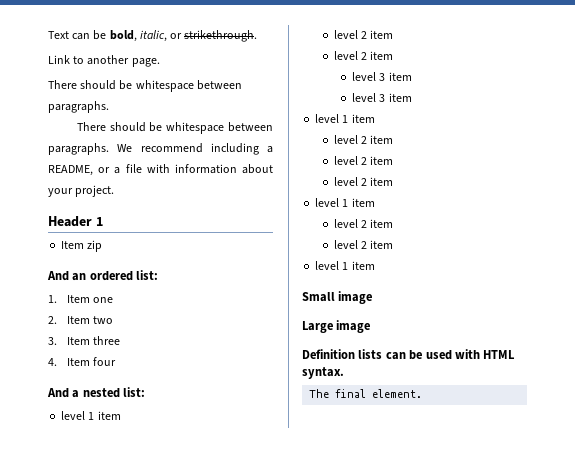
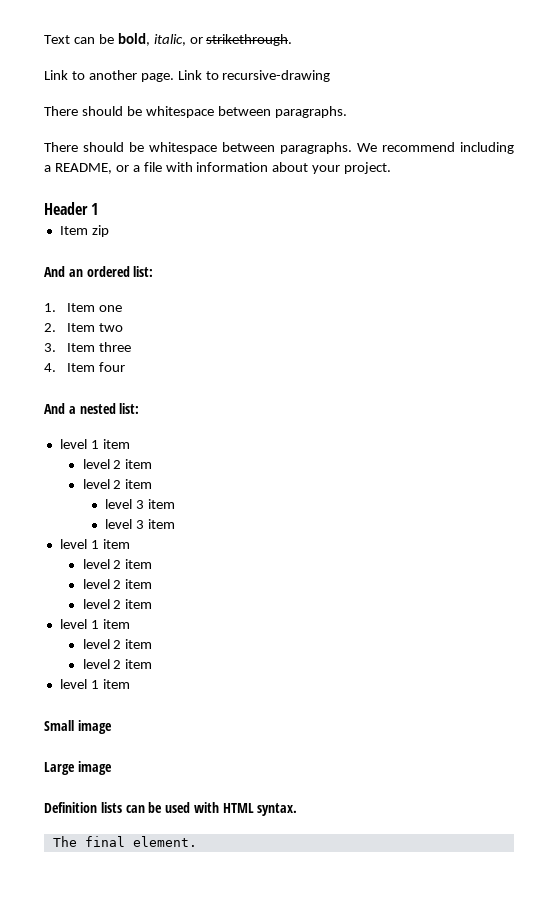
+ Link to recursive-drawing

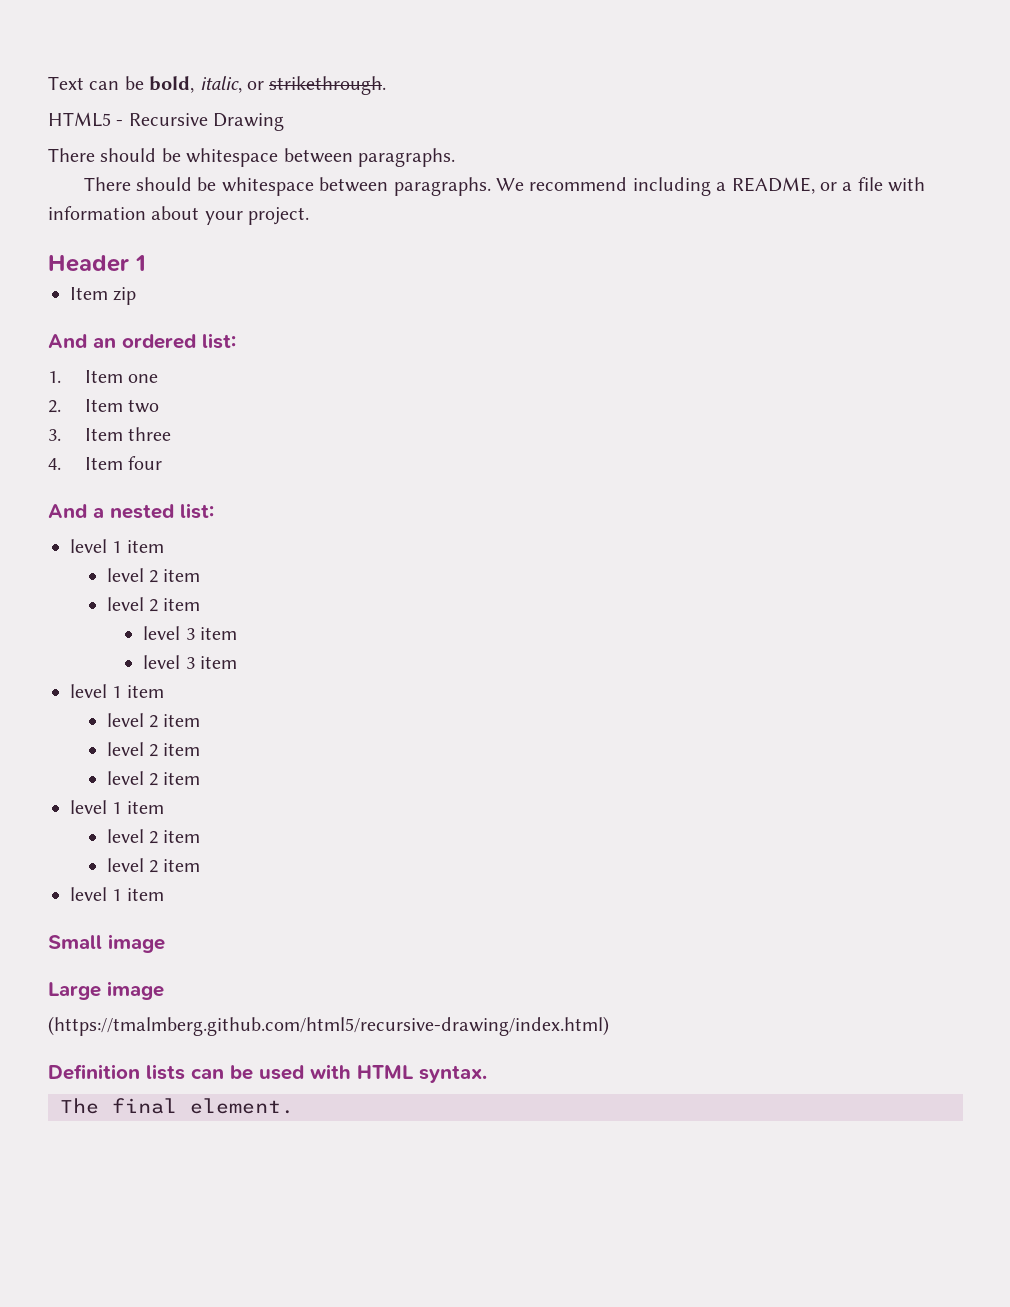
- Link to another page. Link to recursive-drawing
+ HTML5 - Recursive Drawing
+ (https://tmalmberg.github.com/html5/recursive-drawing/index.html)

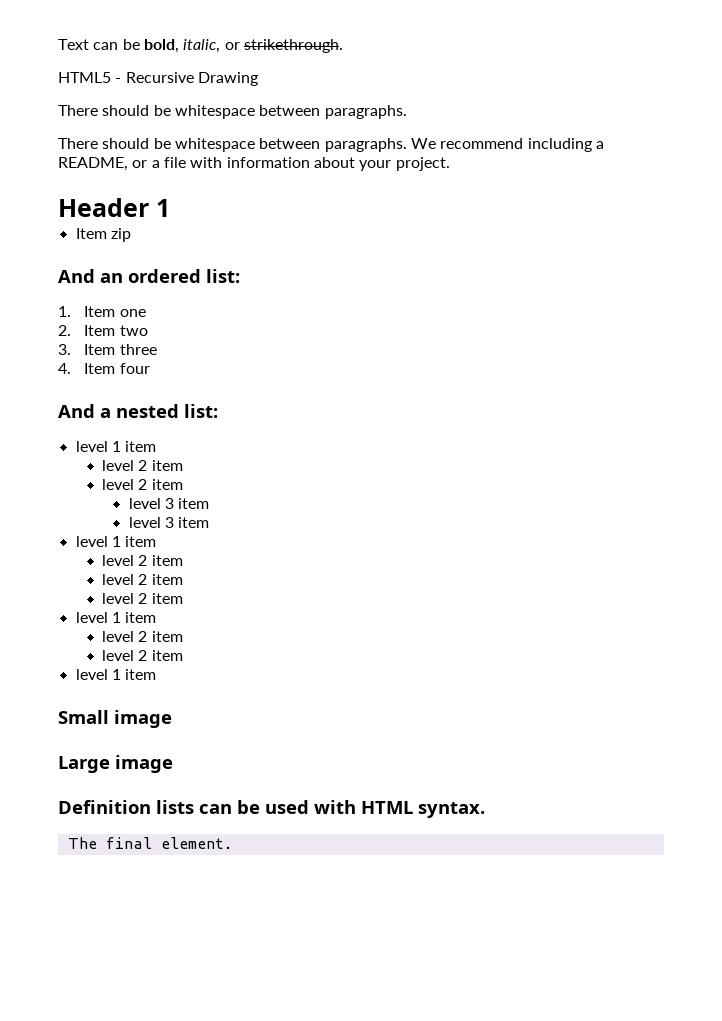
- (https://tmalmberg.github.com/html5/recursive-drawing/index.html)

